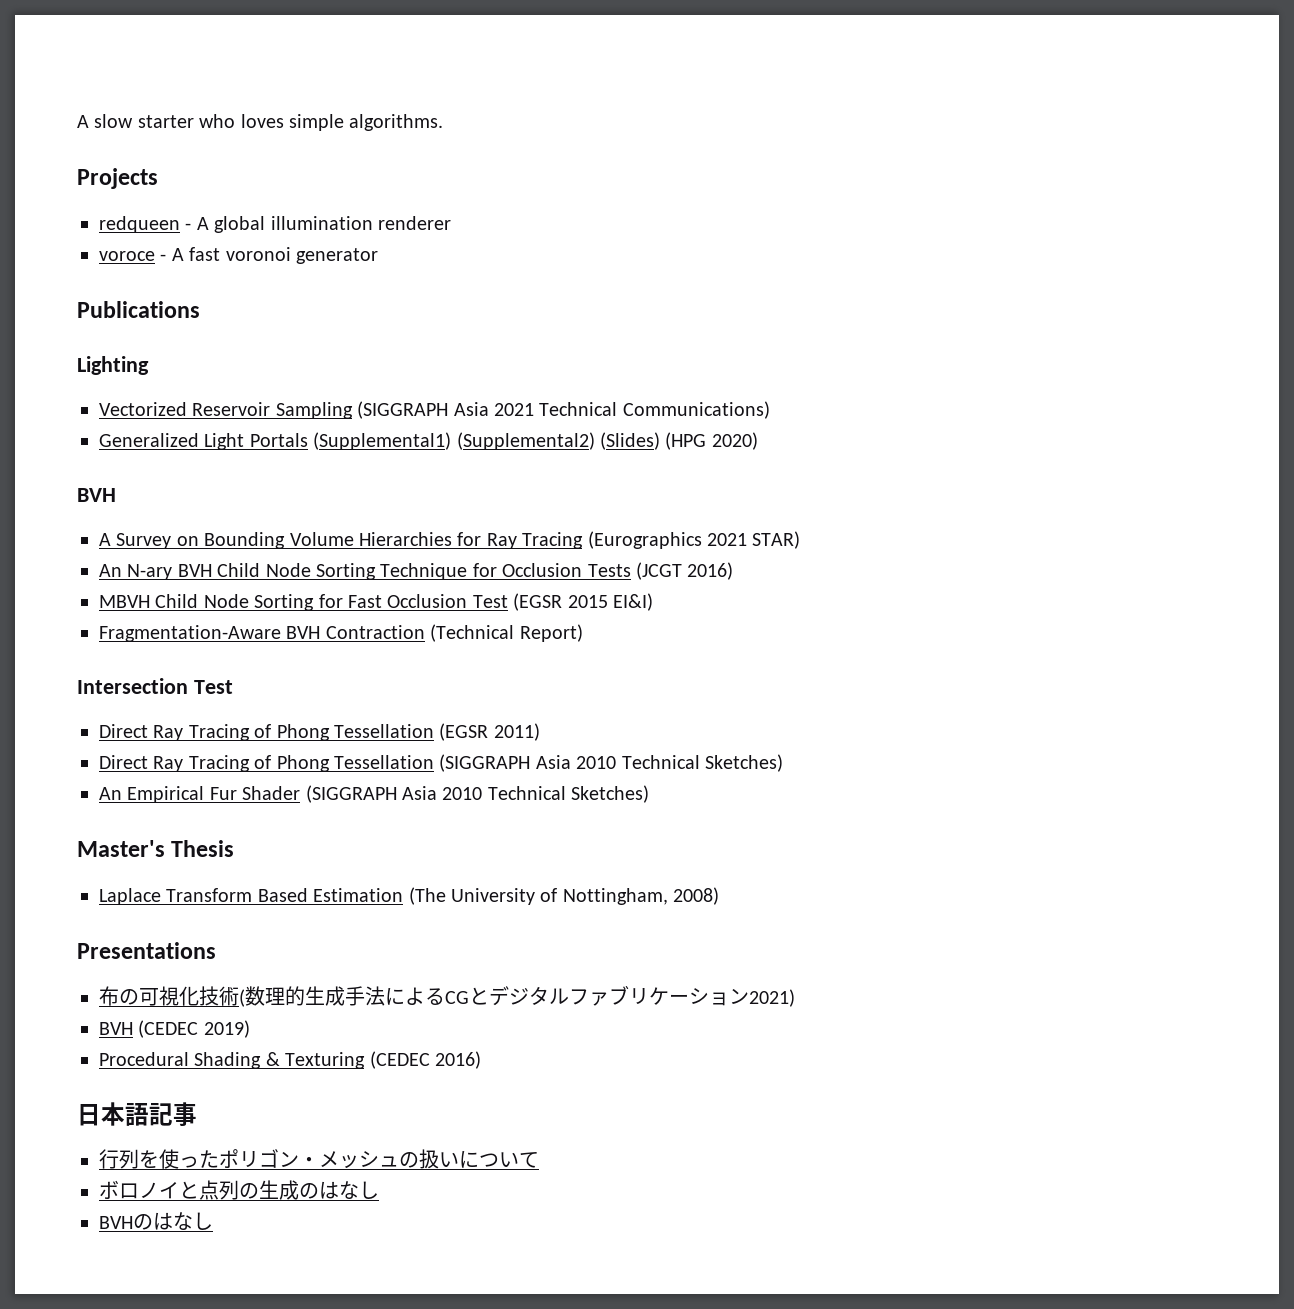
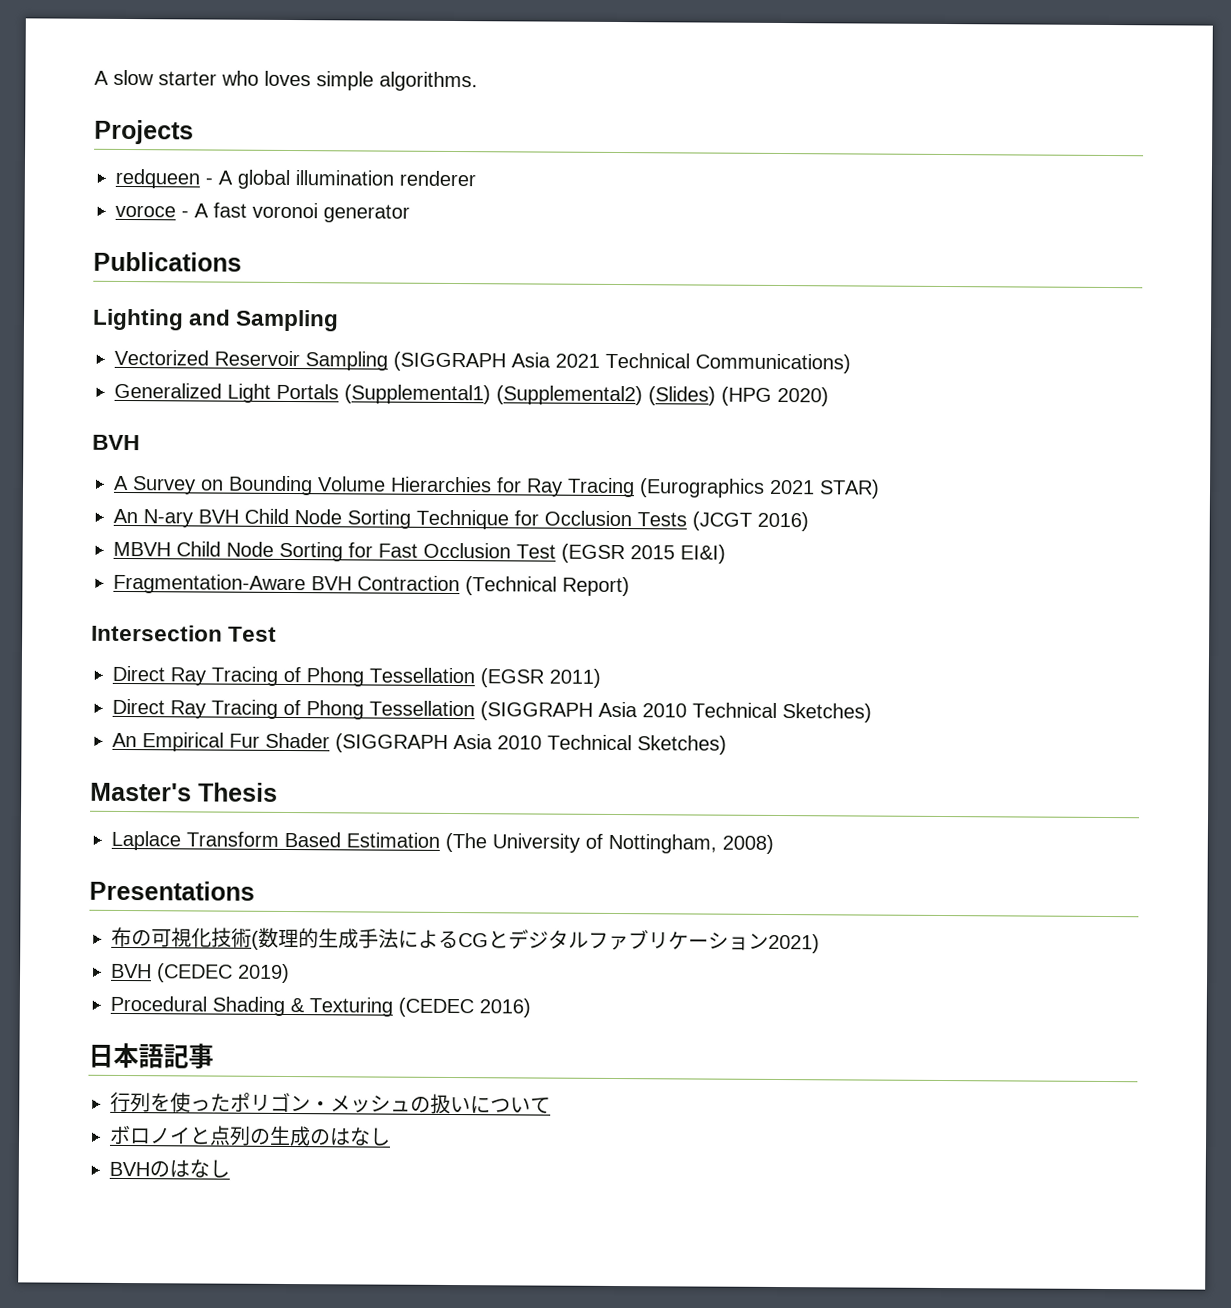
- Lighting
+ Lighting and Sampling

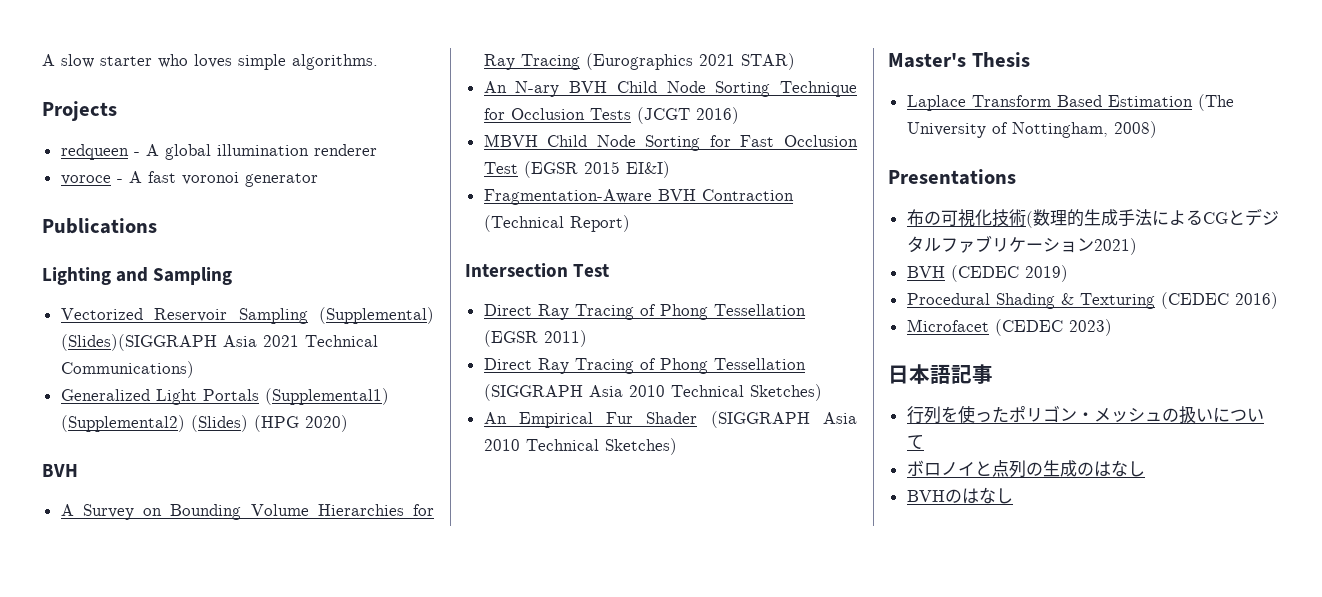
- Vectorized Reservoir Sampling (SIGGRAPH Asia 2021 Technical Communications)
+ Vectorized Reservoir Sampling (Supplemental) (Slides)(SIGGRAPH Asia 2021 Technical Communications)
+ Microfacet (CEDEC 2023)

